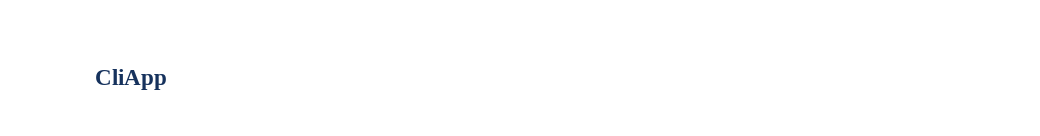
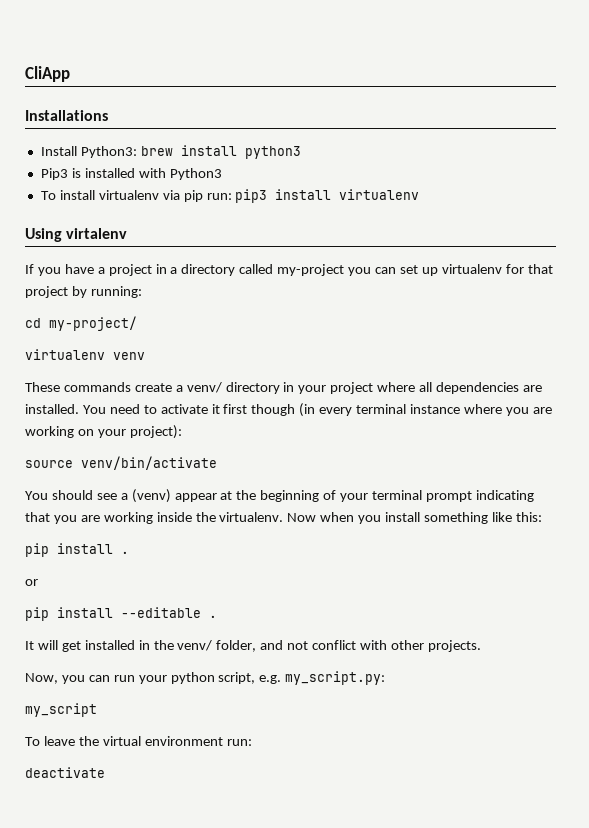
+ Installations
+ Install Python3: brew install python3
+ Pip3 is installed with Python3
+ To install virtualenv via pip run: pip3 install virtualenv
+ Using virtalenv
+ If you have a project in a directory called my-project you can set up virtualenv for that project by running:
+ cd my-project/
+ virtualenv venv
+ These commands create a venv/ directory in your project where all dependencies are installed. You need to activate it first though (in every terminal instance where you are working on your project):
+ source venv/bin/activate
+ You should see a (venv) appear at the beginning of your terminal prompt indicating that you are working inside the virtualenv. Now when you install something like this:
+ pip install .
+ or
+ pip install --editable .
+ It will get installed in the venv/ folder, and not conflict with other projects.
+ Now, you can run your python script, e.g. my_script.py:
+ my_script
+ To leave the virtual environment run:
+ deactivate

